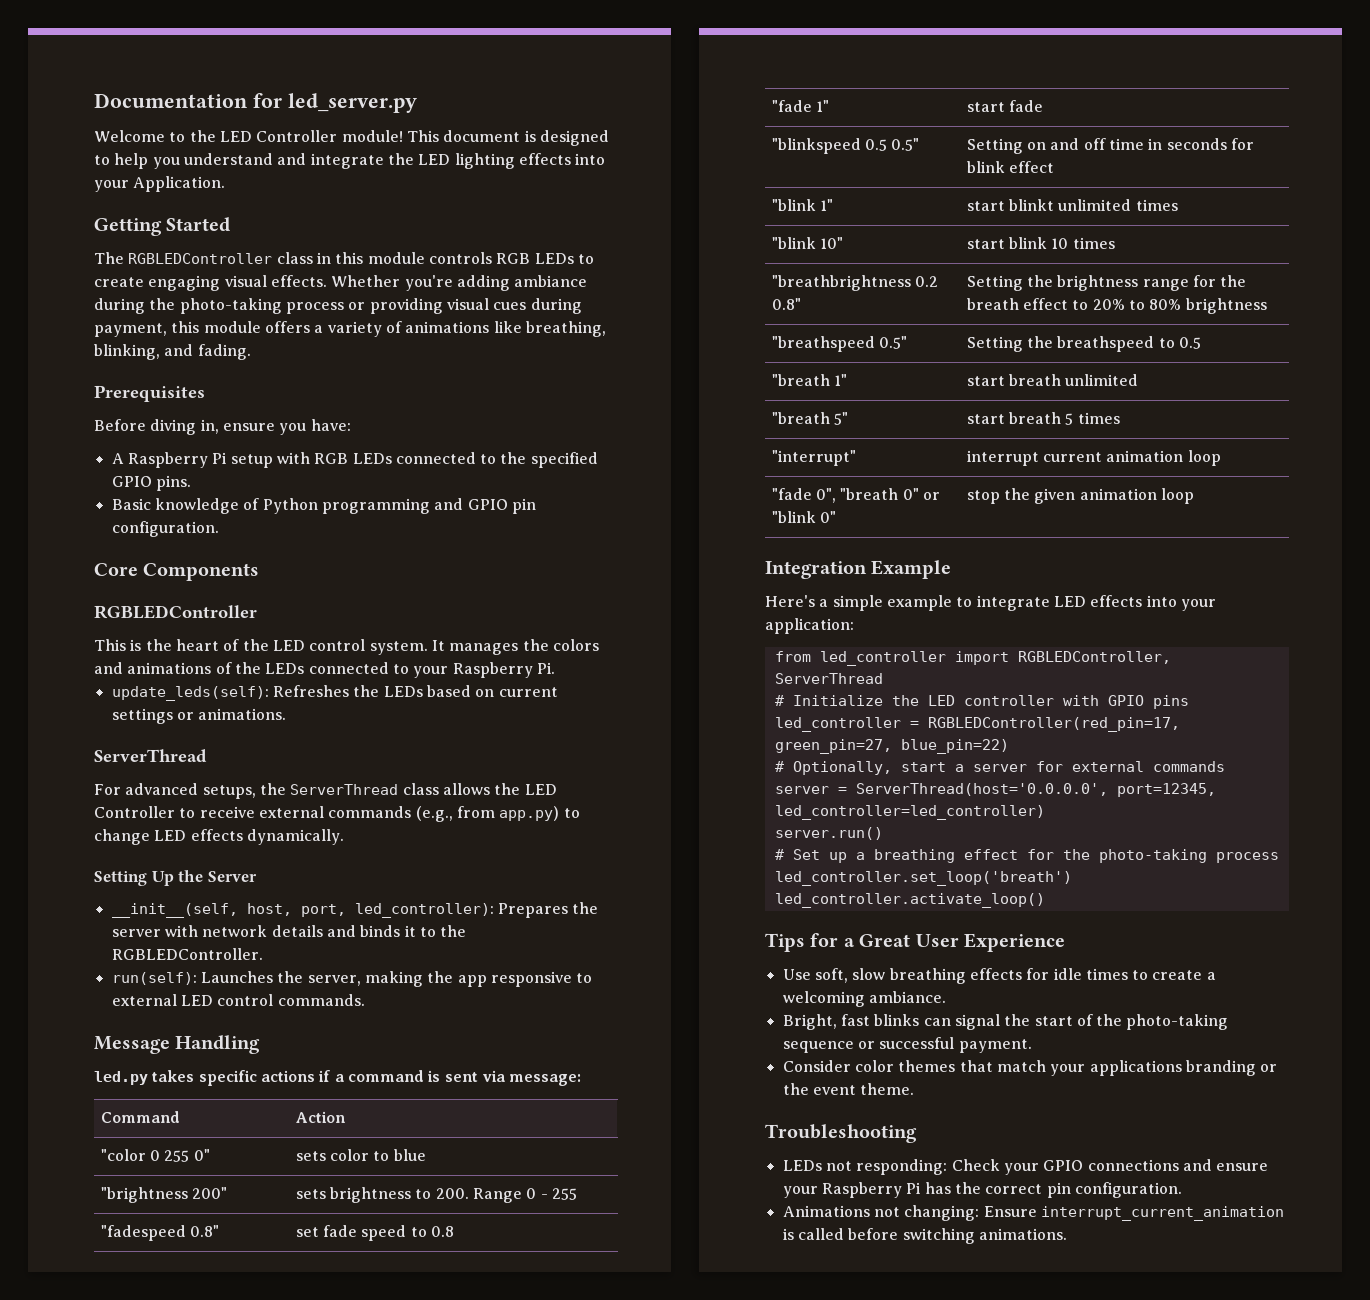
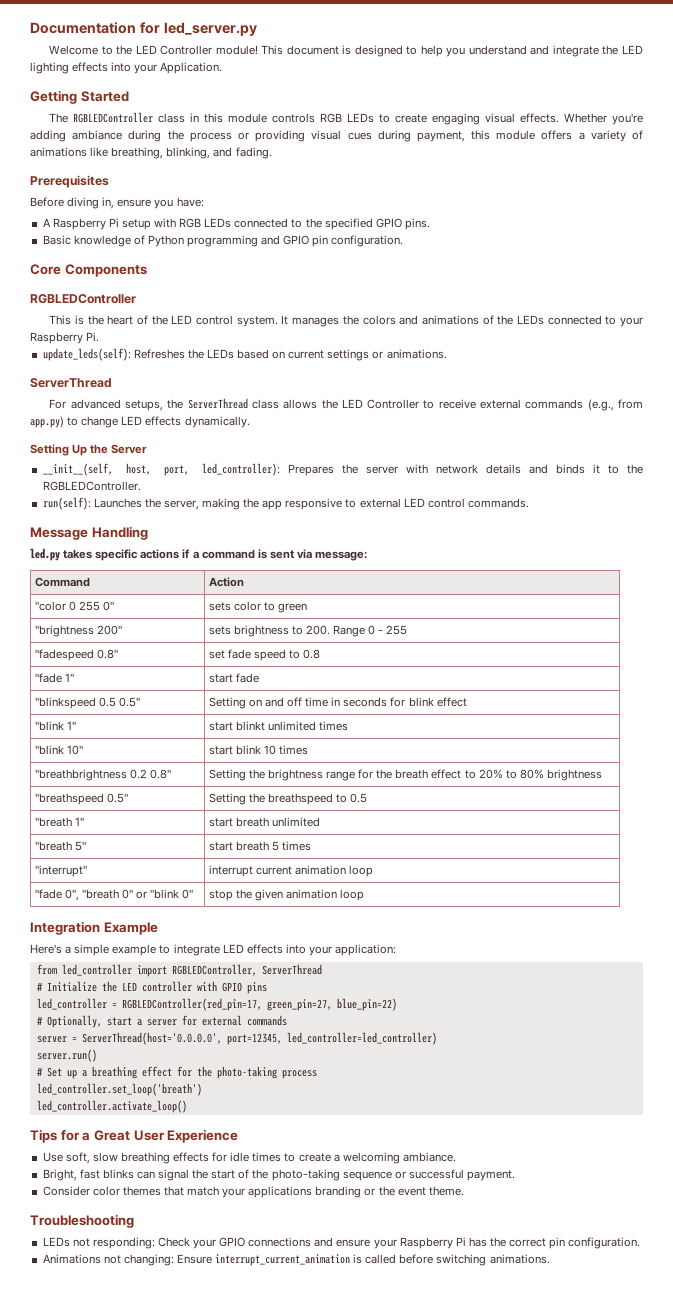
- Whether you're adding ambiance during the photo-taking process or providing visual cues during payment, this module offers a variety of animations like breathing, blinking, and fading.
+ Whether you're adding ambiance during the process or providing visual cues during payment, this module offers a variety of animations like breathing, blinking, and fading.
- "color 0 255 0" | sets color to blue
+ "color 0 255 0" | sets color to green

